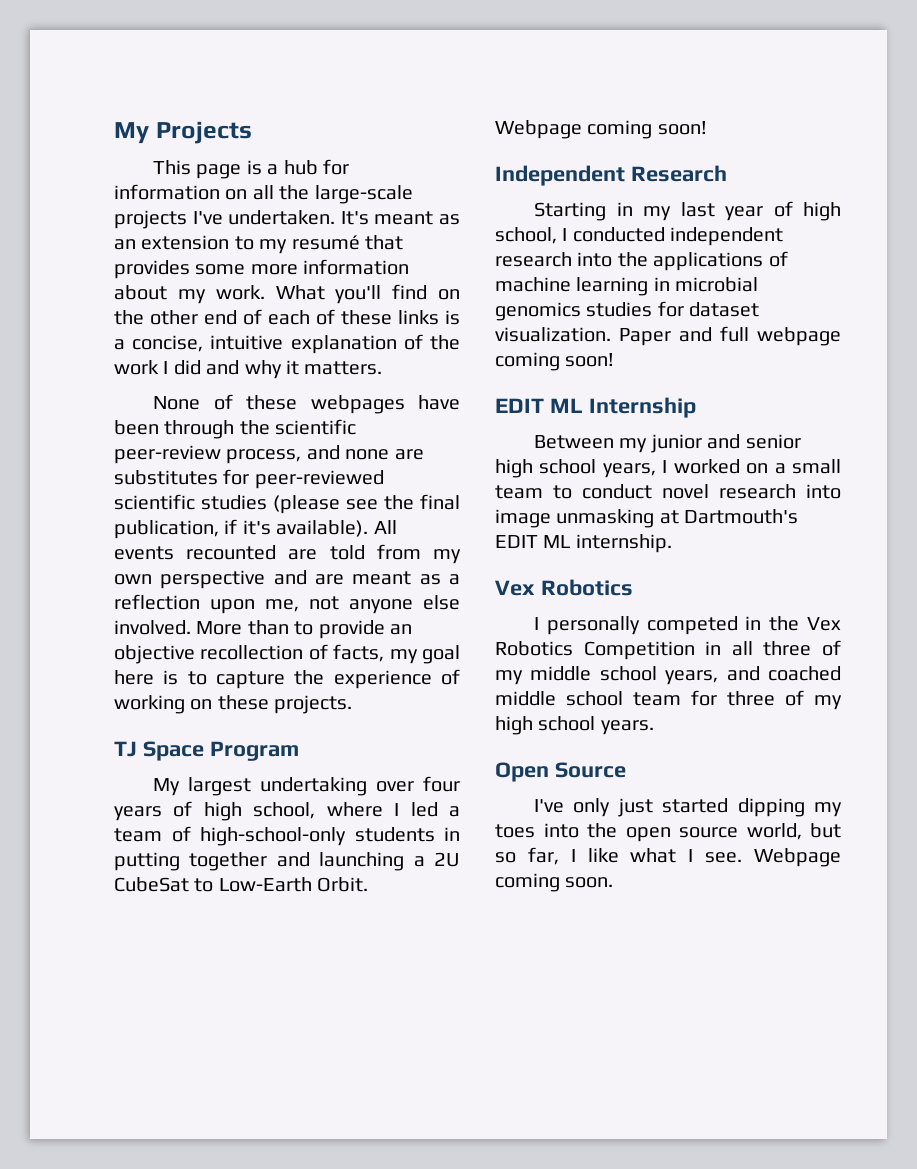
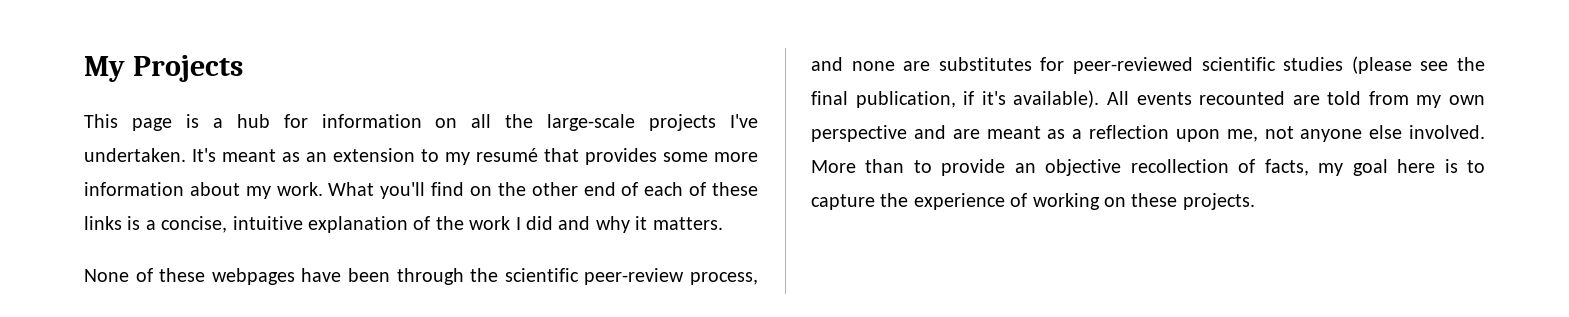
- TJ Space Program
- My largest undertaking over four years of high school, where I led a team of high-school-only students in putting together and launching a 2U CubeSat to Low-Earth Orbit. Webpage coming soon!
- Independent Research
- Starting in my last year of high school, I conducted independent research into the applications of machine learning in microbial genomics studies for dataset visualization. Paper and full webpage coming soon!
- EDIT ML Internship
- Between my junior and senior high school years, I worked on a small team to conduct novel research into image unmasking at Dartmouth's EDIT ML internship.
- Vex Robotics
- I personally competed in the Vex Robotics Competition in all three of my middle school years, and coached middle school team for three of my high school years.
- Open Source
- I've only just started dipping my toes into the open source world, but so far, I like what I see. Webpage coming soon.

